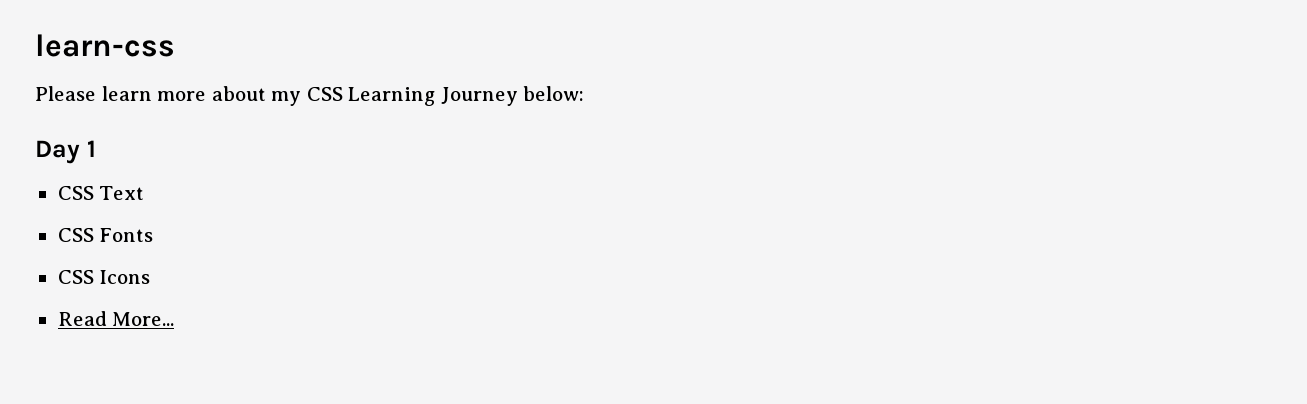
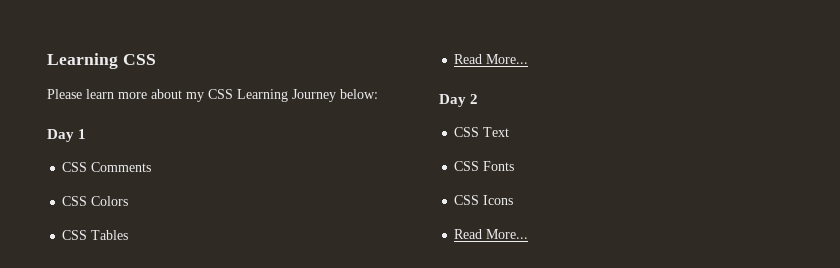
- learn-css
+ Learning CSS
+ CSS Comments
+ CSS Colors
+ CSS Tables
+ Read More...
+ Day 2

